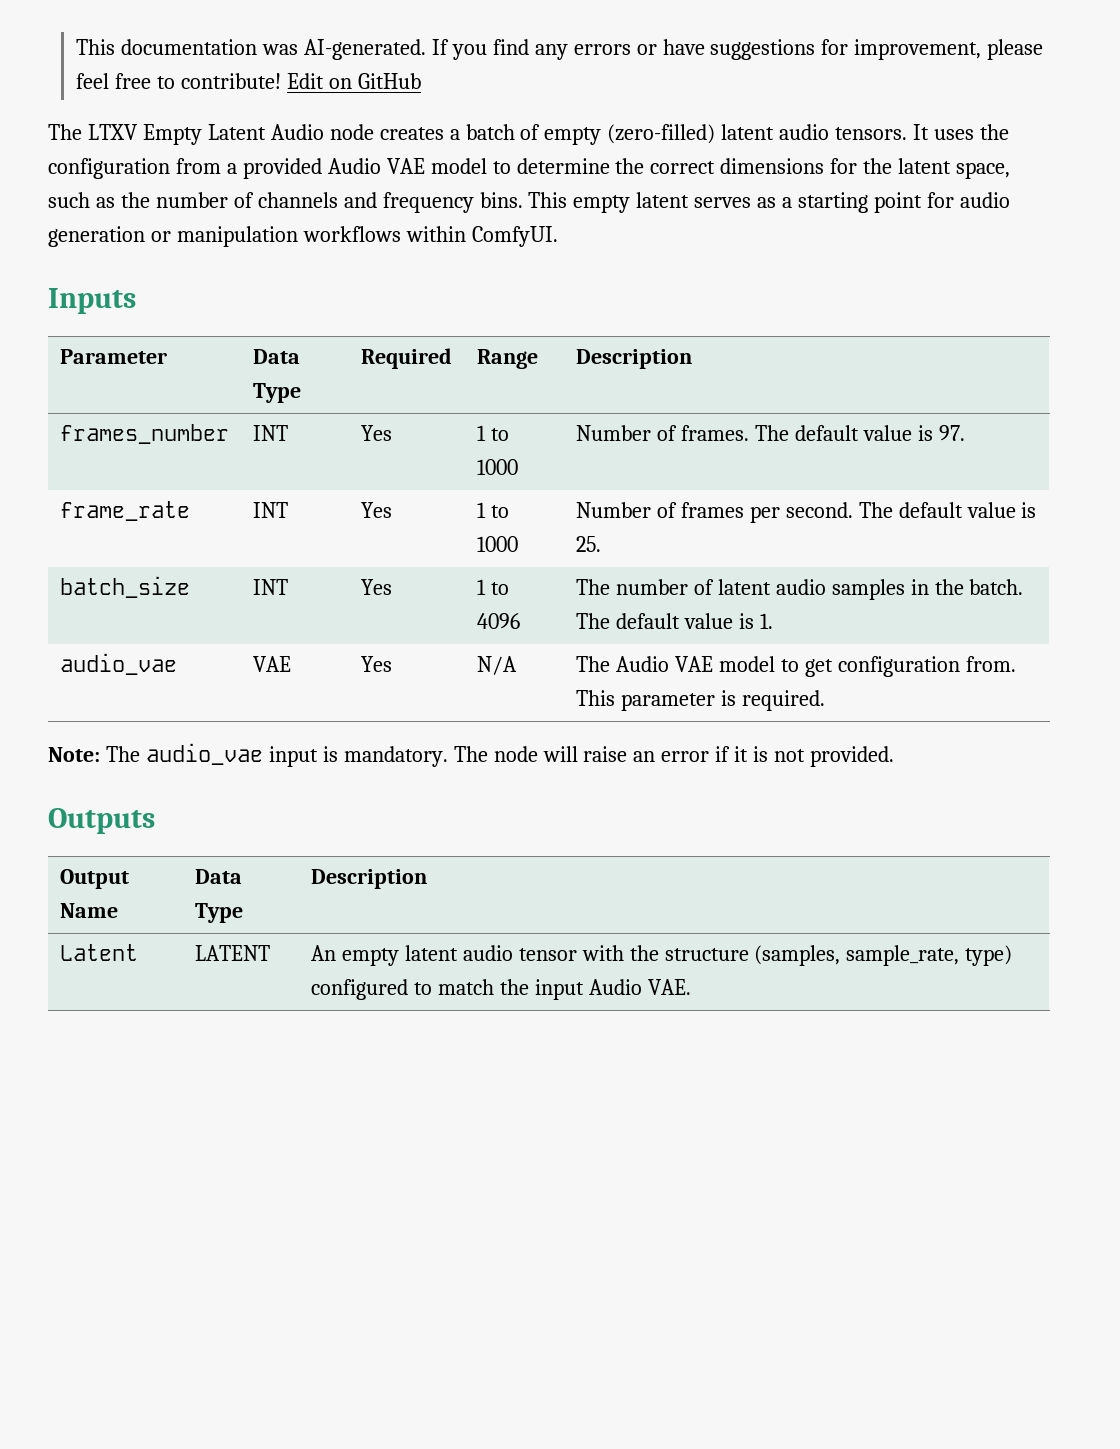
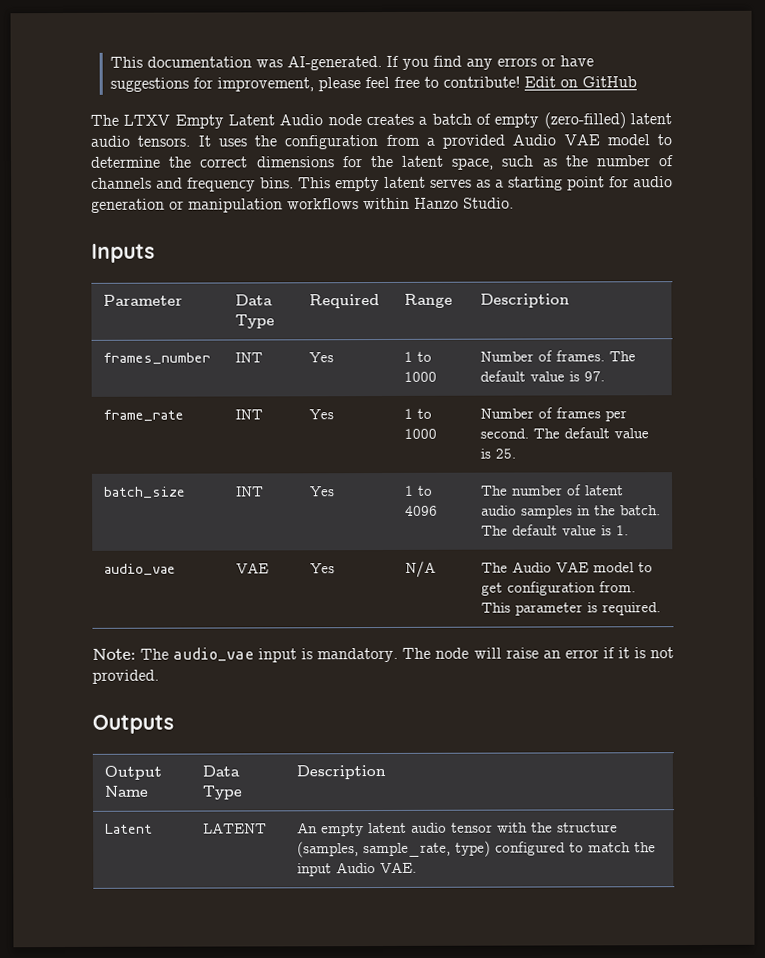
- This empty latent serves as a starting point for audio generation or manipulation workflows within ComfyUI.
+ This empty latent serves as a starting point for audio generation or manipulation workflows within Hanzo Studio.

